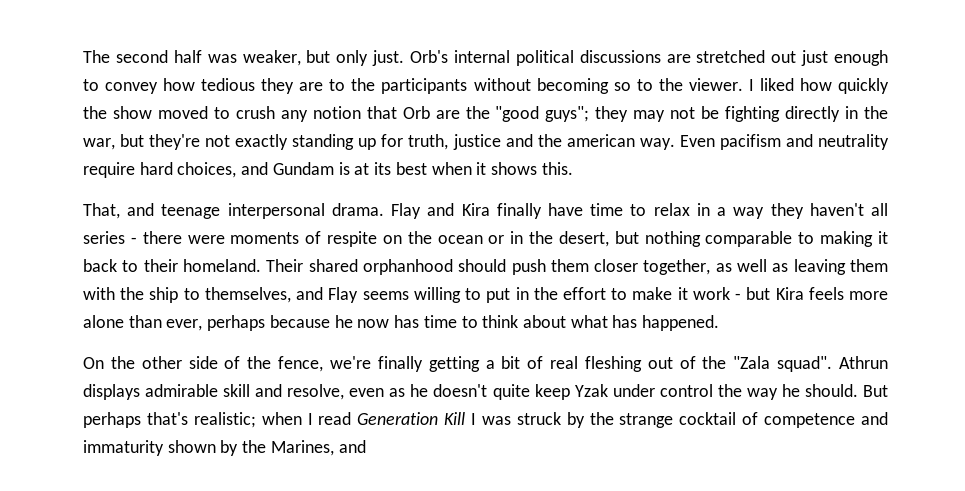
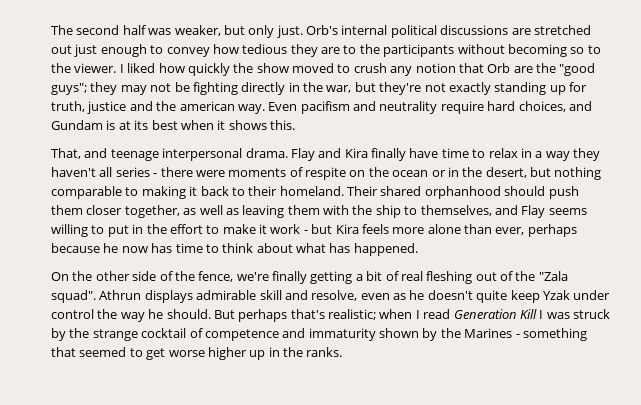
- But perhaps that's realistic; when I read Generation Kill I was struck by the strange cocktail of competence and immaturity shown by the Marines, and
+ But perhaps that's realistic; when I read Generation Kill I was struck by the strange cocktail of competence and immaturity shown by the Marines - something that seemed to get worse higher up in the ranks.

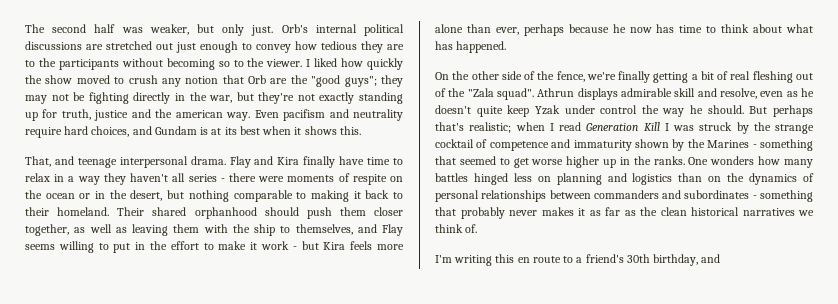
+ One wonders how many battles hinged less on planning and logistics than on the dynamics of personal relationships between commanders and subordinates - something that probably never makes it as far as the clean historical narratives we think of.
+ I'm writing this en route to a friend's 30th birthday, and

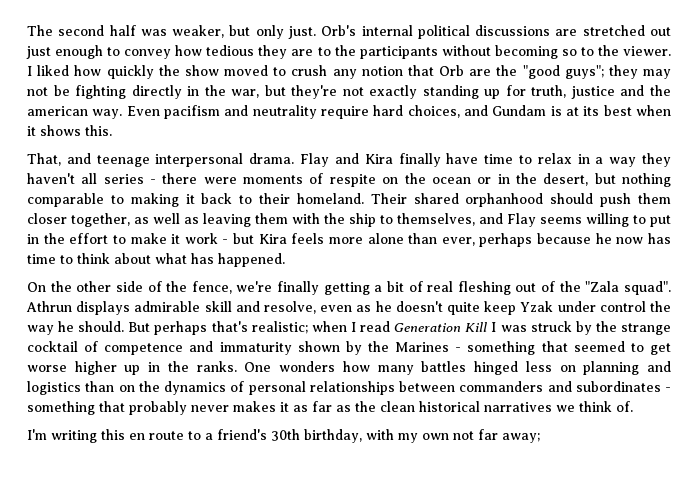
- I'm writing this en route to a friend's 30th birthday, and
+ I'm writing this en route to a friend's 30th birthday, with my own not far away;

